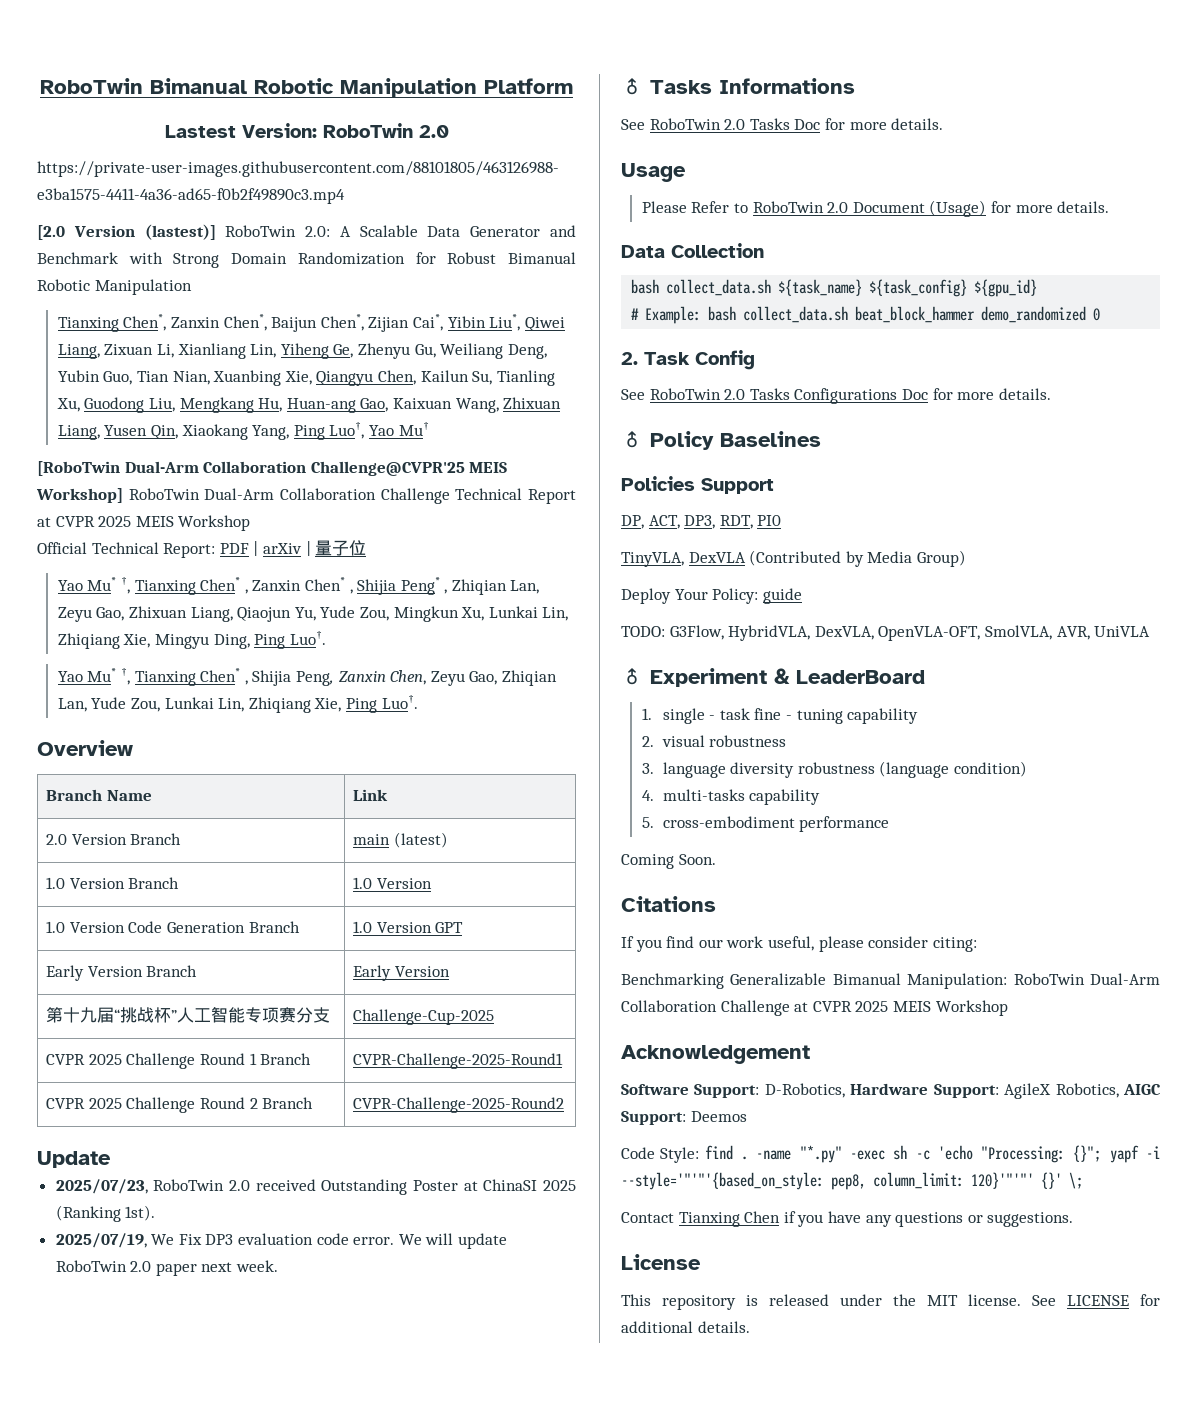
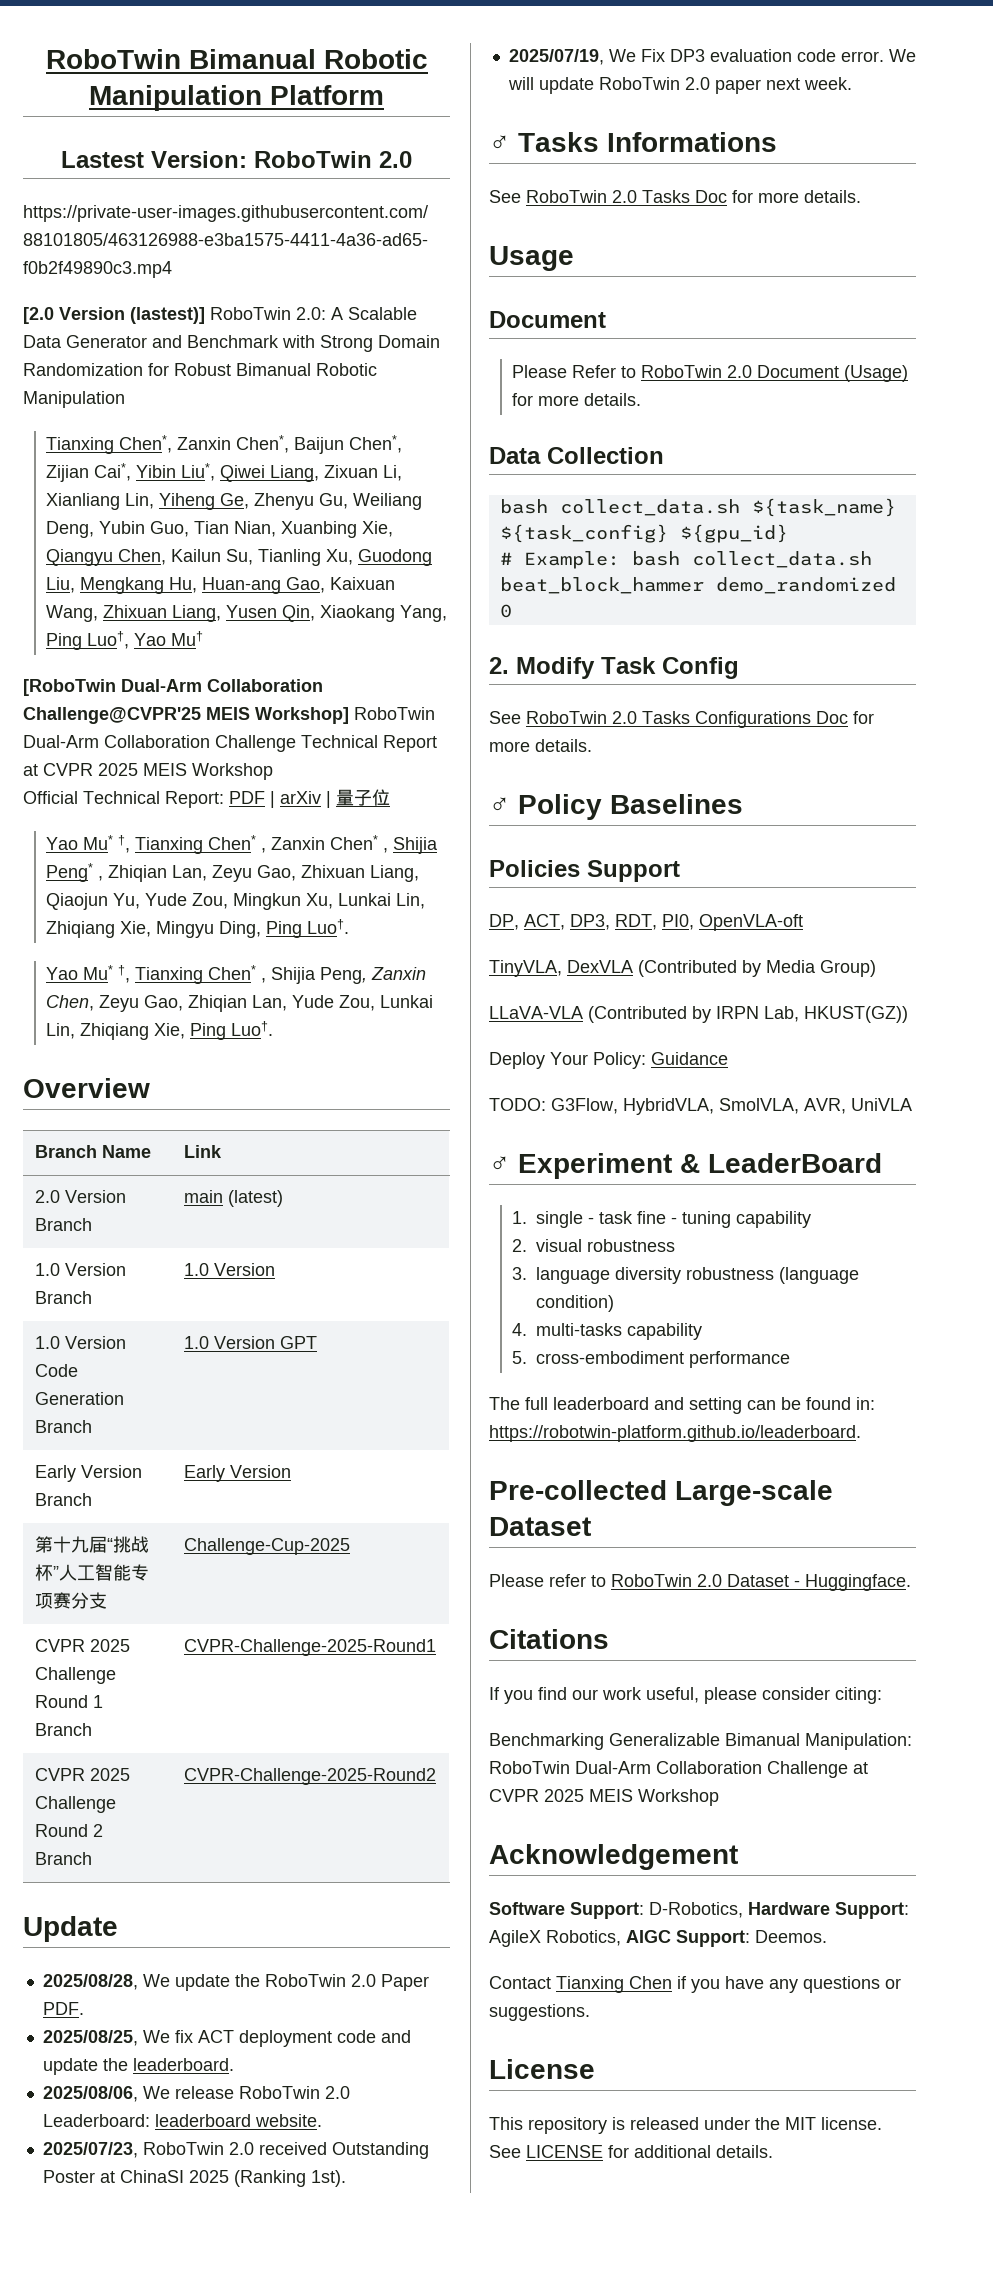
+ 2025/08/28, We update the RoboTwin 2.0 Paper PDF.
+ 2025/08/25, We fix ACT deployment code and update the leaderboard.
+ 2025/08/06, We release RoboTwin 2.0 Leaderboard: leaderboard website.
  Usage
+ Document
- 2. Task Config
+ 2. Modify Task Config
- DP, ACT, DP3, RDT, PI0
+ DP, ACT, DP3, RDT, PI0, OpenVLA-oft
+ LLaVA-VLA (Contributed by IRPN Lab, HKUST(GZ))
- Deploy Your Policy: guide
+ Deploy Your Policy: Guidance
- TODO: G3Flow, HybridVLA, DexVLA, OpenVLA-OFT, SmolVLA, AVR, UniVLA
+ TODO: G3Flow, HybridVLA, SmolVLA, AVR, UniVLA
- Coming Soon.
+ The full leaderboard and setting can be found in: https://robotwin-platform.github.io/leaderboard.
+ Pre-collected Large-scale Dataset
+ Please refer to RoboTwin 2.0 Dataset - Huggingface.
- Software Support: D-Robotics, Hardware Support: AgileX Robotics, AIGC Support: Deemos
- Code Style: find . -name "*.py" -exec sh -c 'echo "Processing: {}"; yapf -i --style='"'"'{based_on_style: pep8, column_limit: 120}'"'"' {}' \;
+ Software Support: D-Robotics, Hardware Support: AgileX Robotics, AIGC Support: Deemos.

